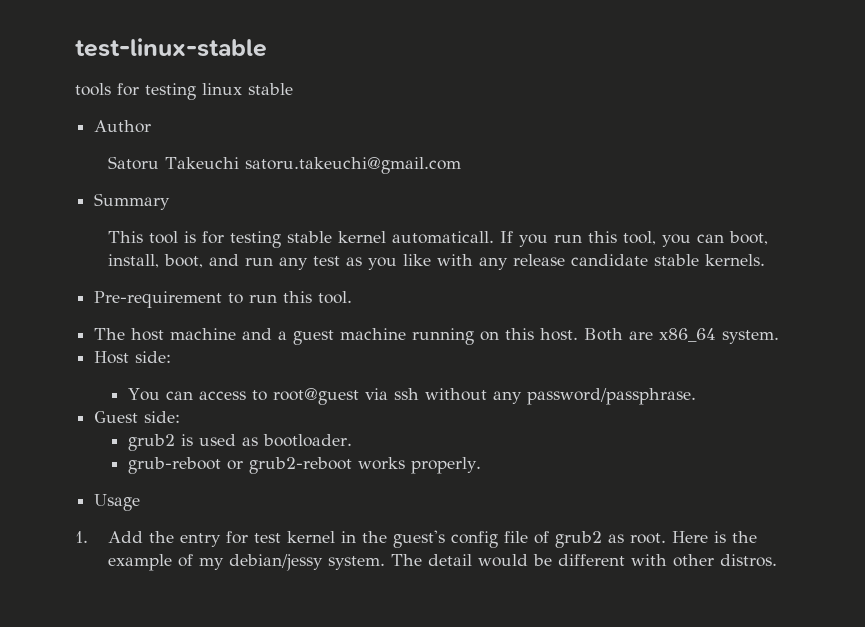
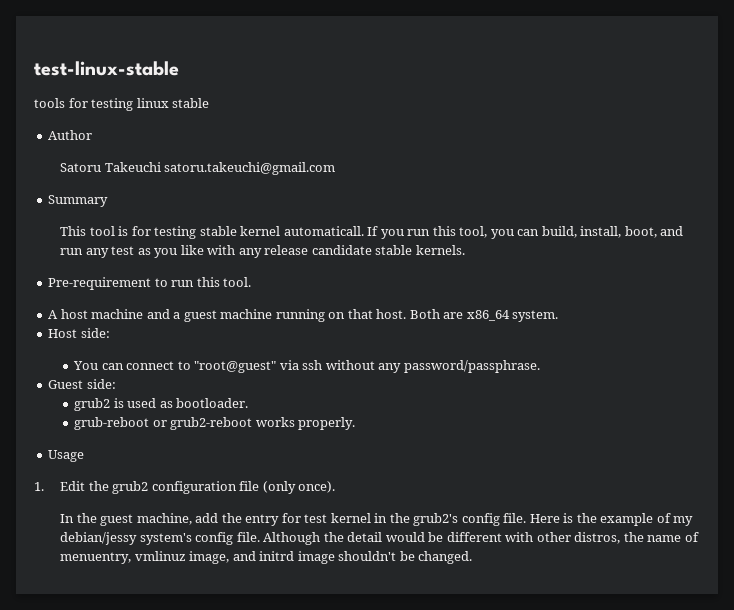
- If you run this tool, you can boot, install, boot, and run any test as you like with any release candidate stable kernels.
+ If you run this tool, you can build, install, boot, and run any test as you like with any release candidate stable kernels.
- The host machine and a guest machine running on this host.
+ A host machine and a guest machine running on that host.
- You can access to root@guest via ssh without any password/passphrase.
+ You can connect to "root@guest" via ssh without any password/passphrase.
- 1. Add the entry for test kernel in the guest's config file of grub2 as root.
+ 1. Edit the grub2 configuration file (only once).
+ In the guest machine, add the entry for test kernel in the grub2's config file.
- Here is the example of my debian/jessy system. The detail would be different with other distros.
+ Here is the example of my debian/jessy system's config file. Although the detail would be different with other distros, the name of menuentry, vmlinuz image, and initrd image shouldn't be changed.

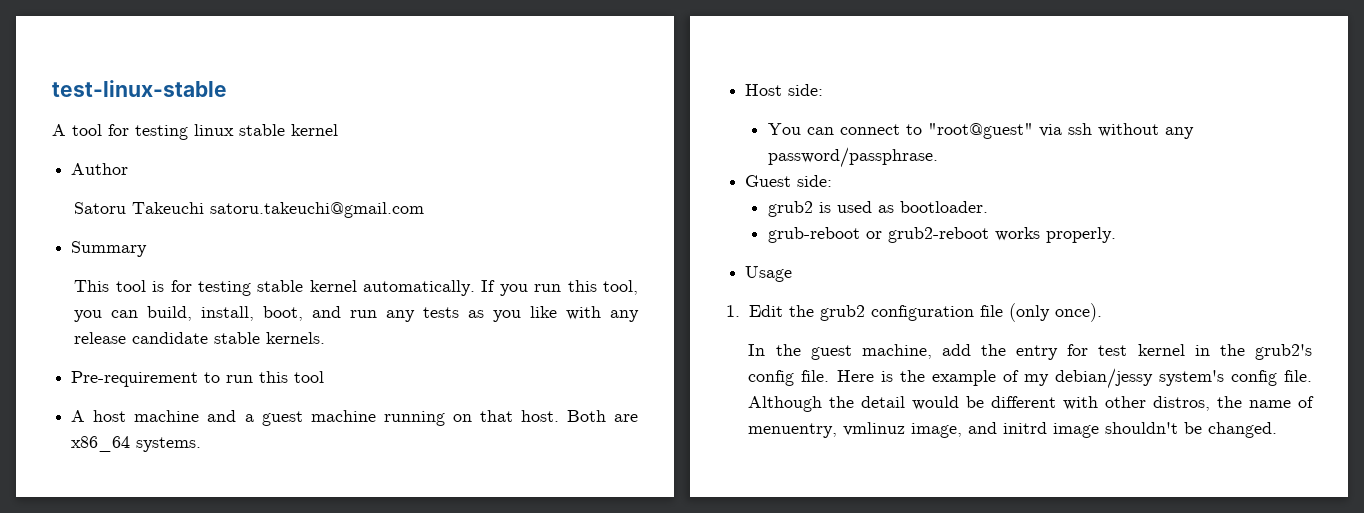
- tools for testing linux stable
+ A tool for testing linux stable kernel
- This tool is for testing stable kernel automaticall.
+ This tool is for testing stable kernel automatically.
- If you run this tool, you can build, install, boot, and run any test as you like with any release candidate stable kernels.
+ If you run this tool, you can build, install, boot, and run any tests as you like with any release candidate stable kernels.
- Pre-requirement to run this tool.
+ Pre-requirement to run this tool
- Both are x86_64 system.
+ Both are x86_64 systems.

